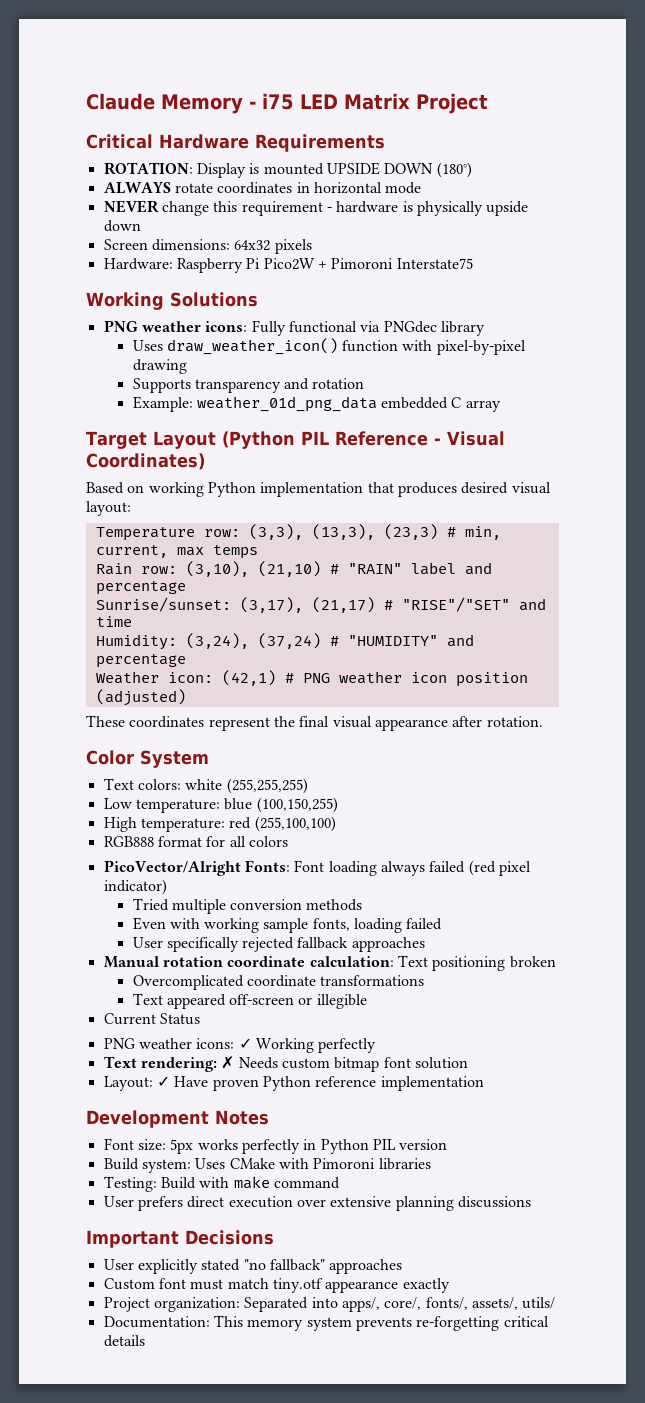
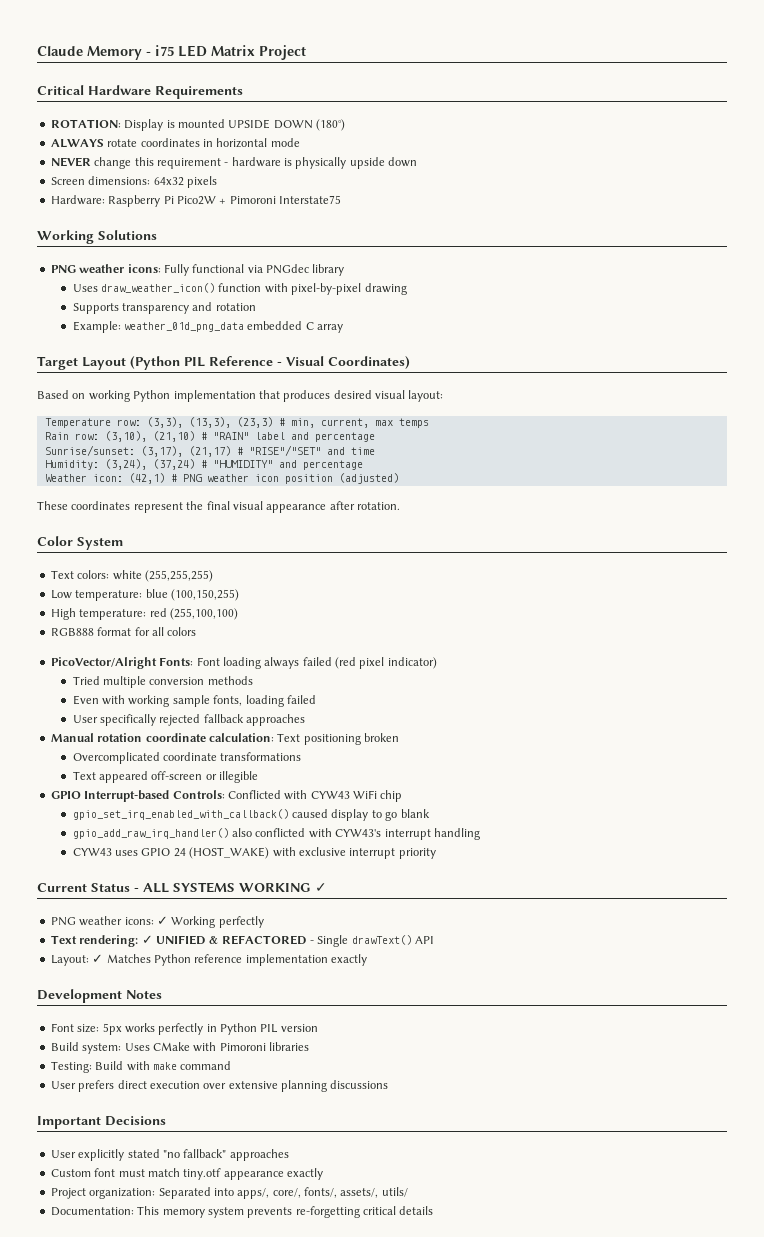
- Current Status
+ GPIO Interrupt-based Controls: Conflicted with CYW43 WiFi chip
+ gpio_set_irq_enabled_with_callback() caused display to go blank
+ gpio_add_raw_irq_handler() also conflicted with CYW43's interrupt handling
+ CYW43 uses GPIO 24 (HOST_WAKE) with exclusive interrupt priority
+ Current Status - ALL SYSTEMS WORKING ✓
- Text rendering: ✗ Needs custom bitmap font solution
+ Text rendering: ✓ UNIFIED & REFACTORED - Single drawText() API
- Layout: ✓ Have proven Python reference implementation
+ Layout: ✓ Matches Python reference implementation exactly

